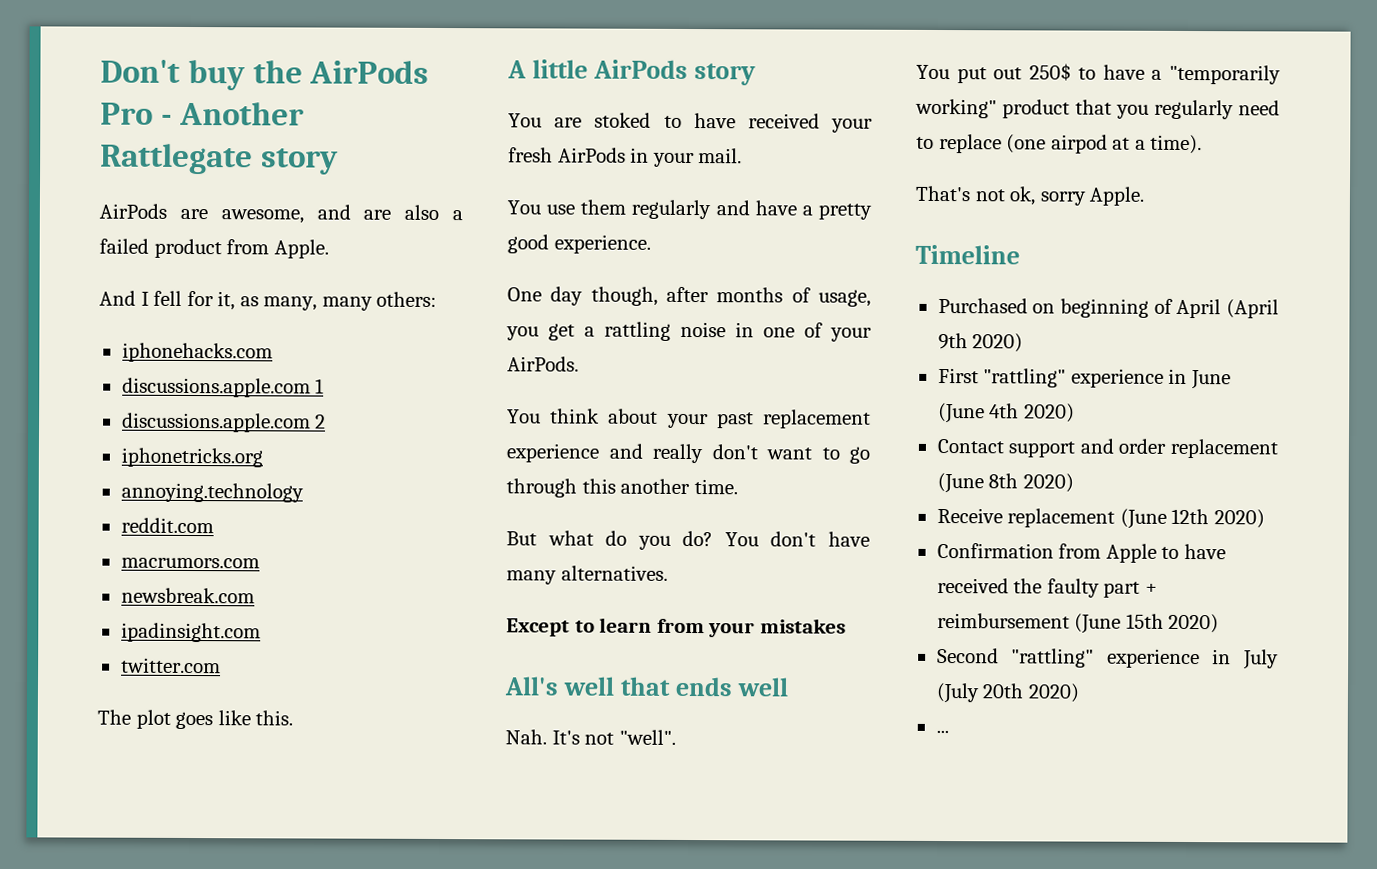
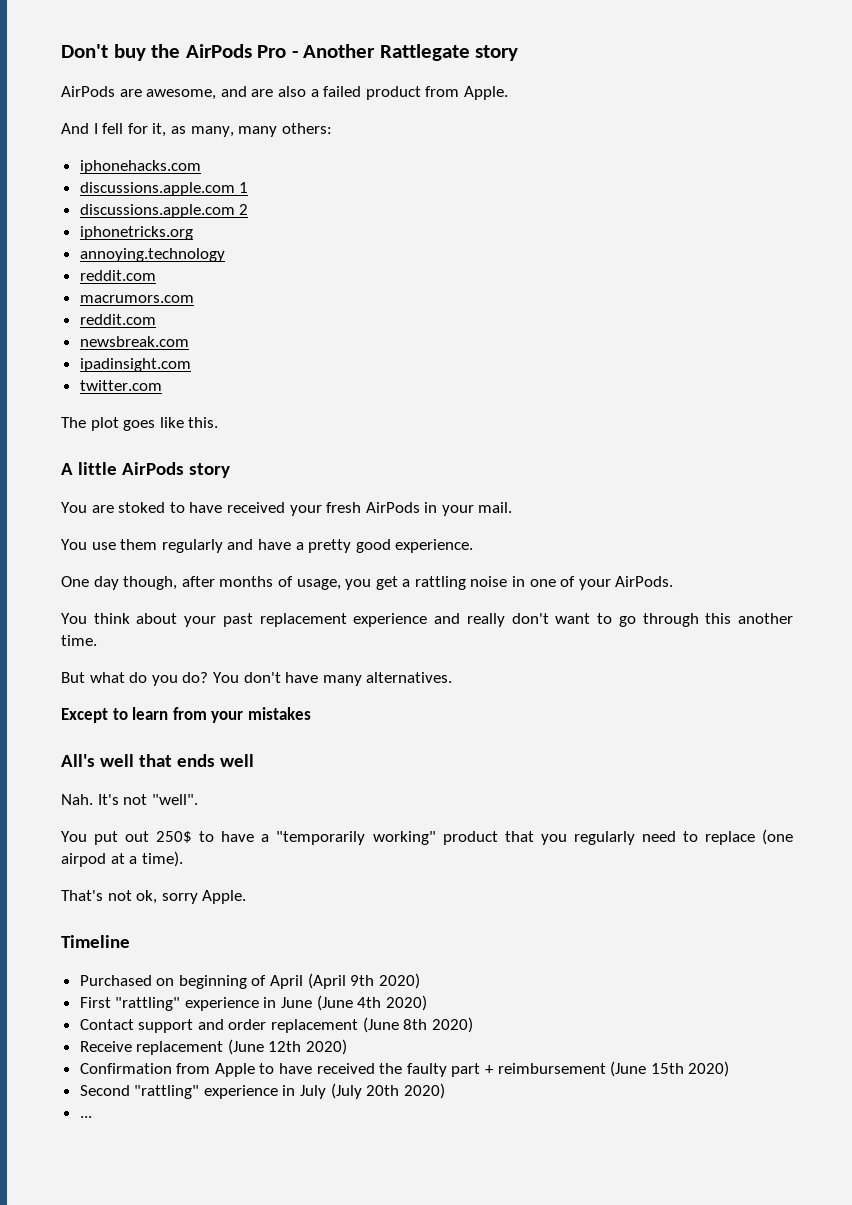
  macrumors.com
+ reddit.com

